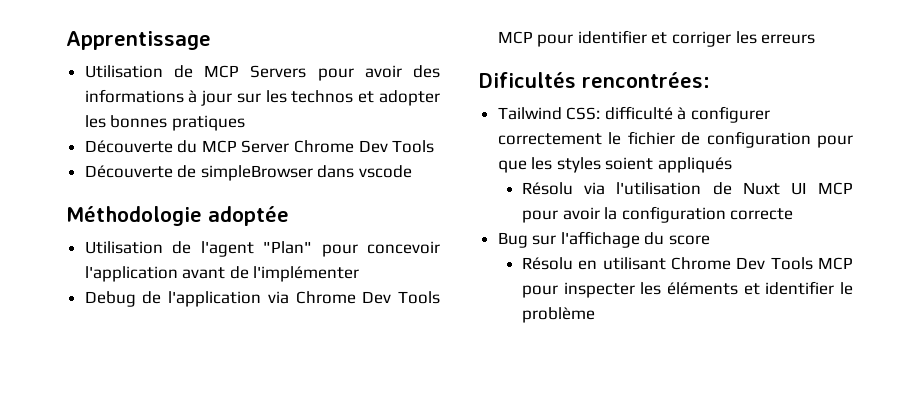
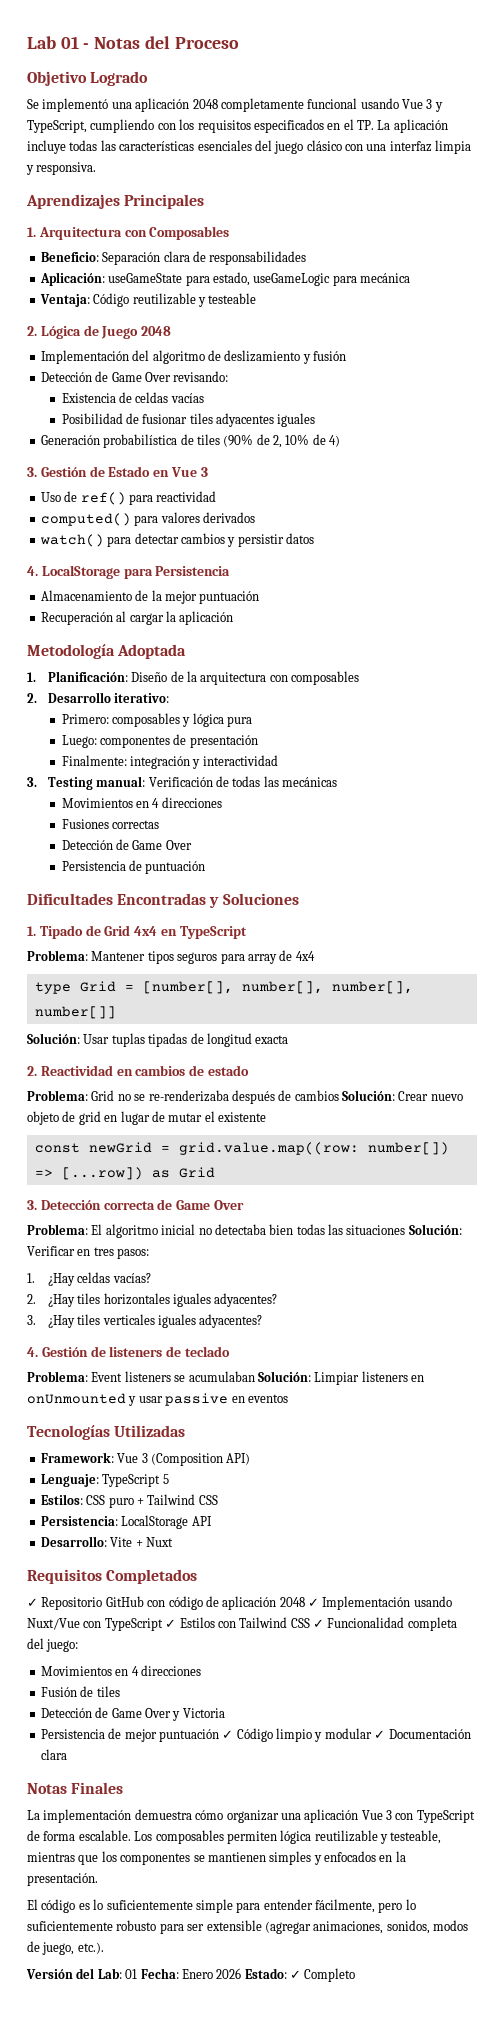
- Apprentissage
- Utilisation de MCP Servers pour avoir des informations à jour sur les technos et adopter les bonnes pratiques
- Découverte du MCP Server Chrome Dev Tools
- Découverte de simpleBrowser dans vscode
- Méthodologie adoptée
- Utilisation de l'agent "Plan" pour concevoir l'application avant de l'implémenter
- Debug de l'application via Chrome Dev Tools MCP pour identifier et corriger les erreurs
- Dificultés rencontrées:
- Tailwind CSS: difficulté à configurer correctement le fichier de configuration pour que les styles soient appliqués
- Résolu via l'utilisation de Nuxt UI MCP pour avoir la configuration correcte
- Bug sur l'affichage du score
- Résolu en utilisant Chrome Dev Tools MCP pour inspecter les éléments et identifier le problème
+ Lab 01 - Notas del Proceso
+ Objetivo Logrado
+ Se implementó una aplicación 2048 completamente funcional usando Vue 3 y TypeScript, cumpliendo con los requisitos especificados en el TP. La aplicación incluye todas las características esenciales del juego clásico con una interfaz limpia y responsiva.
+ Aprendizajes Principales
+ 1. Arquitectura con Composables
+ Beneficio: Separación clara de responsabilidades
+ Aplicación: useGameState para estado, useGameLogic para mecánica
+ Ventaja: Código reutilizable y testeable
+ 2. Lógica de Juego 2048
+ Implementación del algoritmo de deslizamiento y fusión
+ Detección de Game Over revisando:
+ Existencia de celdas vacías
+ Posibilidad de fusionar tiles adyacentes iguales
+ Generación probabilística de tiles (90% de 2, 10% de 4)
+ 3. Gestión de Estado en Vue 3
+ Uso de ref() para reactividad
+ computed() para valores derivados
+ watch() para detectar cambios y persistir datos
+ 4. LocalStorage para Persistencia
+ Almacenamiento de la mejor puntuación
+ Recuperación al cargar la aplicación
+ Metodología Adoptada
+ 1. Planificación: Diseño de la arquitectura con composables
+ 2. Desarrollo iterativo:
+ Primero: composables y lógica pura
+ Luego: componentes de presentación
+ Finalmente: integración y interactividad
+ 3. Testing manual: Verificación de todas las mecánicas
+ Movimientos en 4 direcciones
+ Fusiones correctas
+ Detección de Game Over
+ Persistencia de puntuación
+ Dificultades Encontradas y Soluciones
+ 1. Tipado de Grid 4x4 en TypeScript
+ Problema: Mantener tipos seguros para array de 4x4
+ type Grid = [number[], number[], number[], number[]]
+ Solución: Usar tuplas tipadas de longitud exacta
+ 2. Reactividad en cambios de estado
+ Problema: Grid no se re-renderizaba después de cambios Solución: Crear nuevo objeto de grid en lugar de mutar el existente
+ const newGrid = grid.value.map((row: number[]) => [...row]) as Grid
+ 3. Detección correcta de Game Over
+ Problema: El algoritmo inicial no detectaba bien todas las situaciones Solución: Verificar en tres pasos:
+ 1. ¿Hay celdas vacías?
+ 2. ¿Hay tiles horizontales iguales adyacentes?
+ 3. ¿Hay tiles verticales iguales adyacentes?
+ 4. Gestión de listeners de teclado
+ Problema: Event listeners se acumulaban Solución: Limpiar listeners en onUnmounted y usar passive en eventos
+ Tecnologías Utilizadas
+ Framework: Vue 3 (Composition API)
+ Lenguaje: TypeScript 5
+ Estilos: CSS puro + Tailwind CSS
+ Persistencia: LocalStorage API
+ Desarrollo: Vite + Nuxt
+ Requisitos Completados
+ ✓ Repositorio GitHub con código de aplicación 2048 ✓ Implementación usando Nuxt/Vue con TypeScript ✓ Estilos con Tailwind CSS ✓ Funcionalidad completa del juego:
+ Movimientos en 4 direcciones
+ Fusión de tiles
+ Detección de Game Over y Victoria
+ Persistencia de mejor puntuación ✓ Código limpio y modular ✓ Documentación clara
+ Notas Finales
+ La implementación demuestra cómo organizar una aplicación Vue 3 con TypeScript de forma escalable. Los composables permiten lógica reutilizable y testeable, mientras que los componentes se mantienen simples y enfocados en la presentación.
+ El código es lo suficientemente simple para entender fácilmente, pero lo suficientemente robusto para ser extensible (agregar animaciones, sonidos, modos de juego, etc.).
+ Versión del Lab: 01 Fecha: Enero 2026 Estado: ✓ Completo

